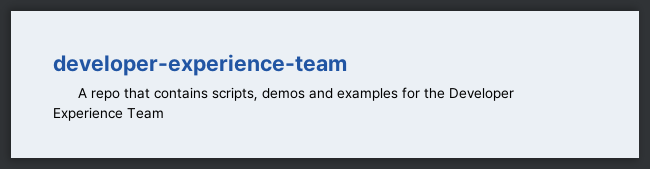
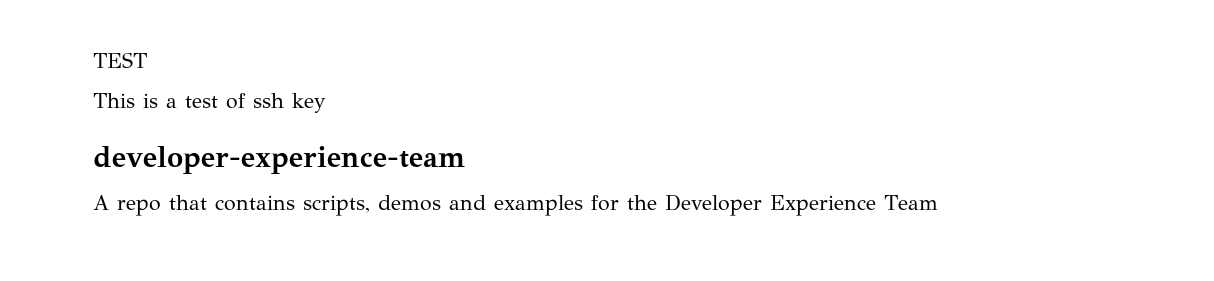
+ TEST
+ This is a test of ssh key

